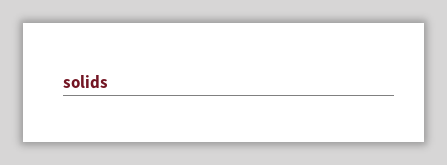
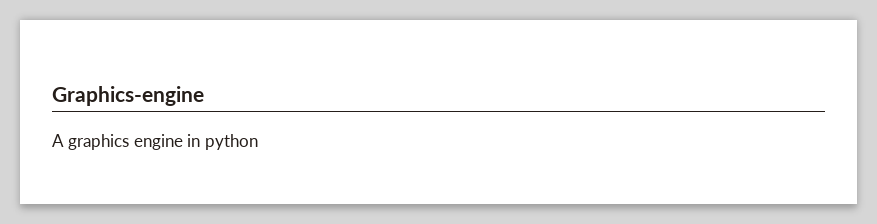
- solids
+ Graphics-engine
+ A graphics engine in python

